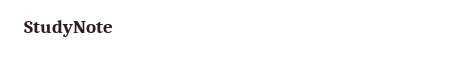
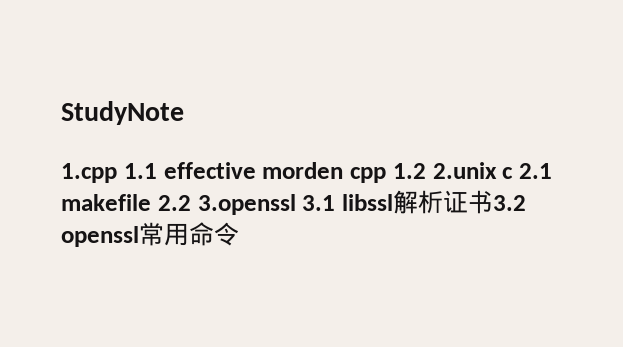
+ 1.cpp 1.1 effective morden cpp 1.2 2.unix c 2.1 makefile 2.2 3.openssl 3.1 libssl解析证书3.2 openssl常用命令

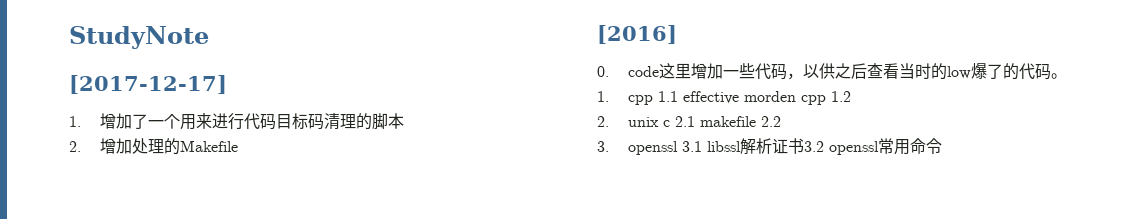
- 1.cpp 1.1 effective morden cpp 1.2 2.unix c 2.1 makefile 2.2 3.openssl 3.1 libssl解析证书3.2 openssl常用命令
+ [2017-12-17]
+ 1.增加了一个用来进行代码目标码清理的脚本
+ 2.增加处理的Makefile
+ [2016]
+ 0. code这里增加一些代码，以供之后查看当时的low爆了的代码。
+ 1. cpp 1.1 effective morden cpp 1.2
+ 2. unix c 2.1 makefile 2.2
+ 3. openssl 3.1 libssl解析证书3.2 openssl常用命令

